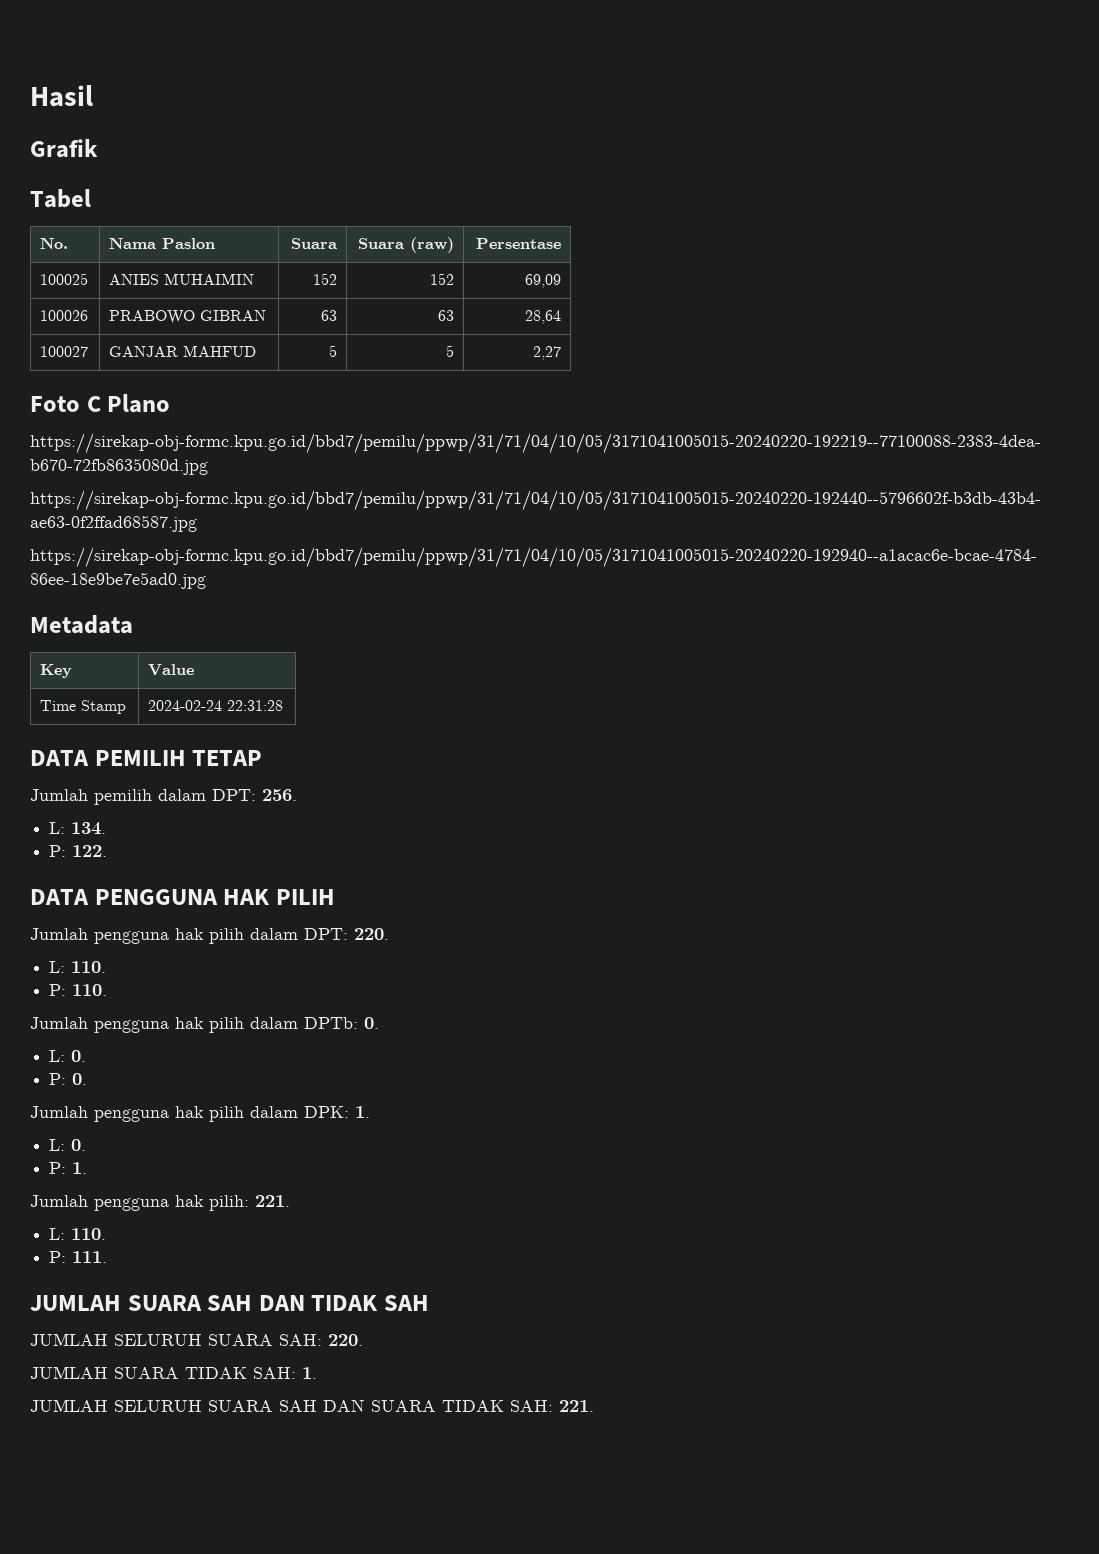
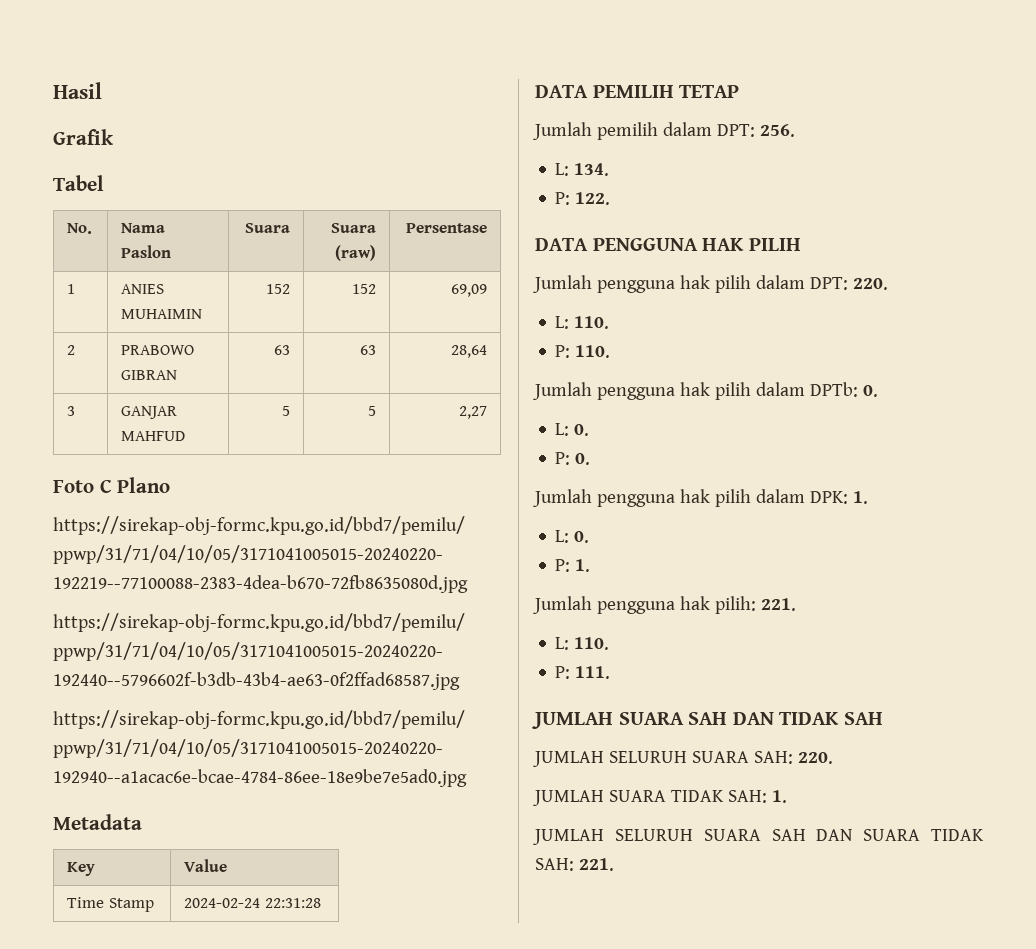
- 100025 | ANIES MUHAIMIN | 152 | 152 | 69,09
+ 1 | ANIES MUHAIMIN | 152 | 152 | 69,09
- 100026 | PRABOWO GIBRAN | 63 | 63 | 28,64
+ 2 | PRABOWO GIBRAN | 63 | 63 | 28,64
- 100027 | GANJAR MAHFUD | 5 | 5 | 2,27
+ 3 | GANJAR MAHFUD | 5 | 5 | 2,27

